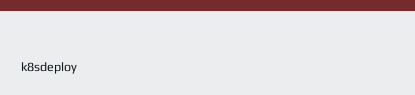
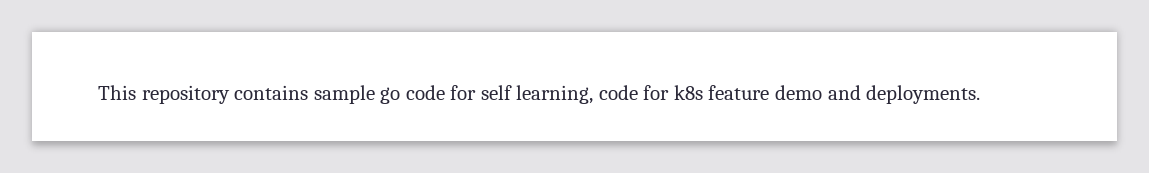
- k8sdeploy
+ This repository contains sample go code for self learning, code for k8s feature demo and deployments.

